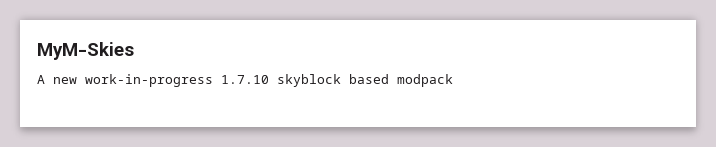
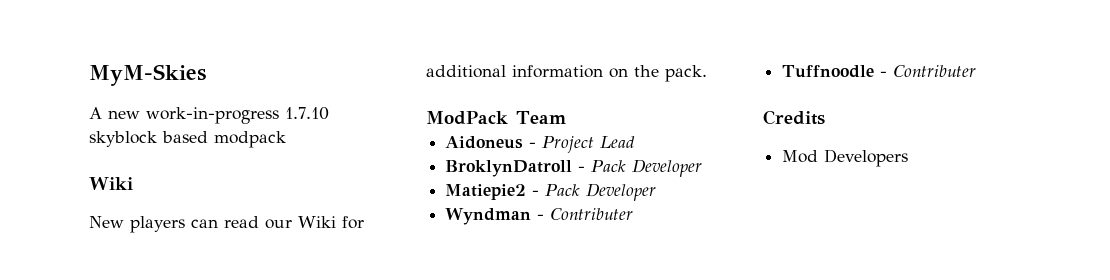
  A new work-in-progress 1.7.10 skyblock based modpack
+ Wiki
+ New players can read our Wiki for additional information on the pack.
+ ModPack Team
+ Aidoneus - Project Lead
+ BroklynDatroll - Pack Developer
+ Matiepie2 - Pack Developer
+ Wyndman - Contributer
+ Tuffnoodle - Contributer
+ Credits
+ Mod Developers

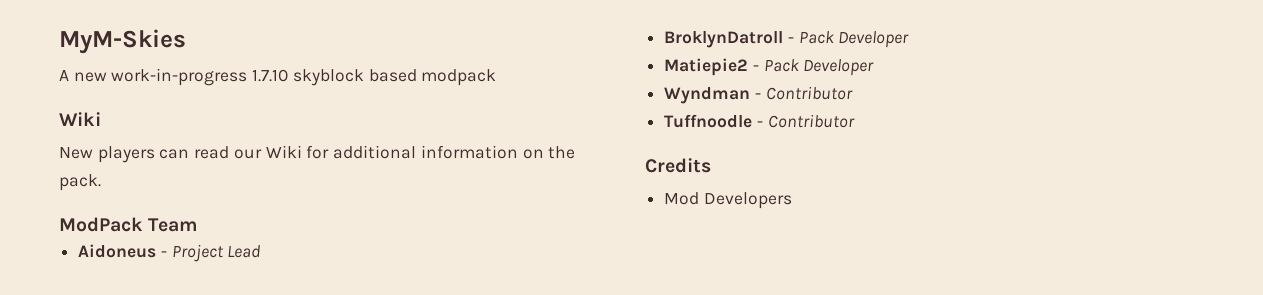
- Wyndman - Contributer
+ Wyndman - Contributor
- Tuffnoodle - Contributer
+ Tuffnoodle - Contributor

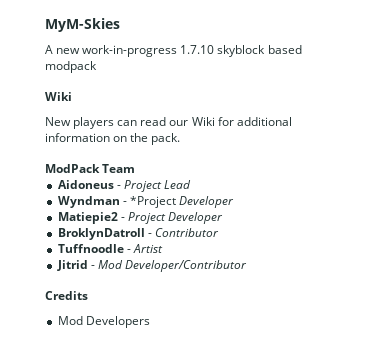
- BroklynDatroll - Pack Developer
+ Wyndman - *Project Developer
- Matiepie2 - Pack Developer
- Wyndman - Contributor
+ Matiepie2 - Project Developer
+ BroklynDatroll - Contributor
- Tuffnoodle - Contributor
+ Tuffnoodle - Artist
+ Jitrid - Mod Developer/Contributor

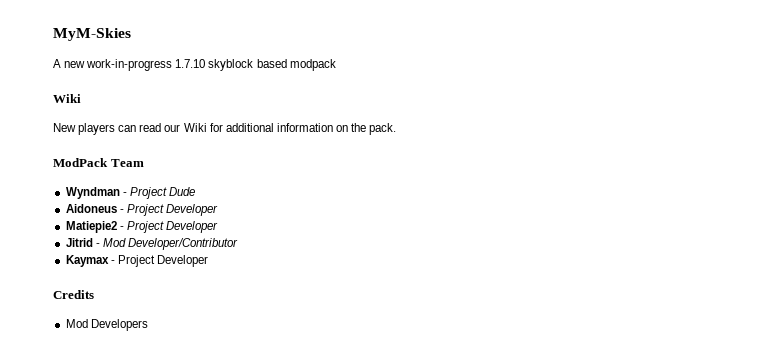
+ Wyndman - Project Dude
- Aidoneus - Project Lead
- Wyndman - *Project Developer
+ Aidoneus - Project Developer
- BroklynDatroll - Contributor
- Tuffnoodle - Artist
+ Kaymax - Project Developer

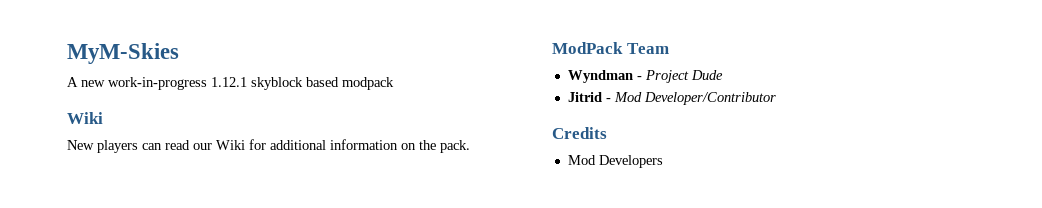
- A new work-in-progress 1.7.10 skyblock based modpack
+ A new work-in-progress 1.12.1 skyblock based modpack
- Aidoneus - Project Developer
- Matiepie2 - Project Developer
- Kaymax - Project Developer

